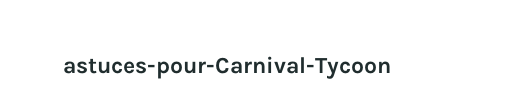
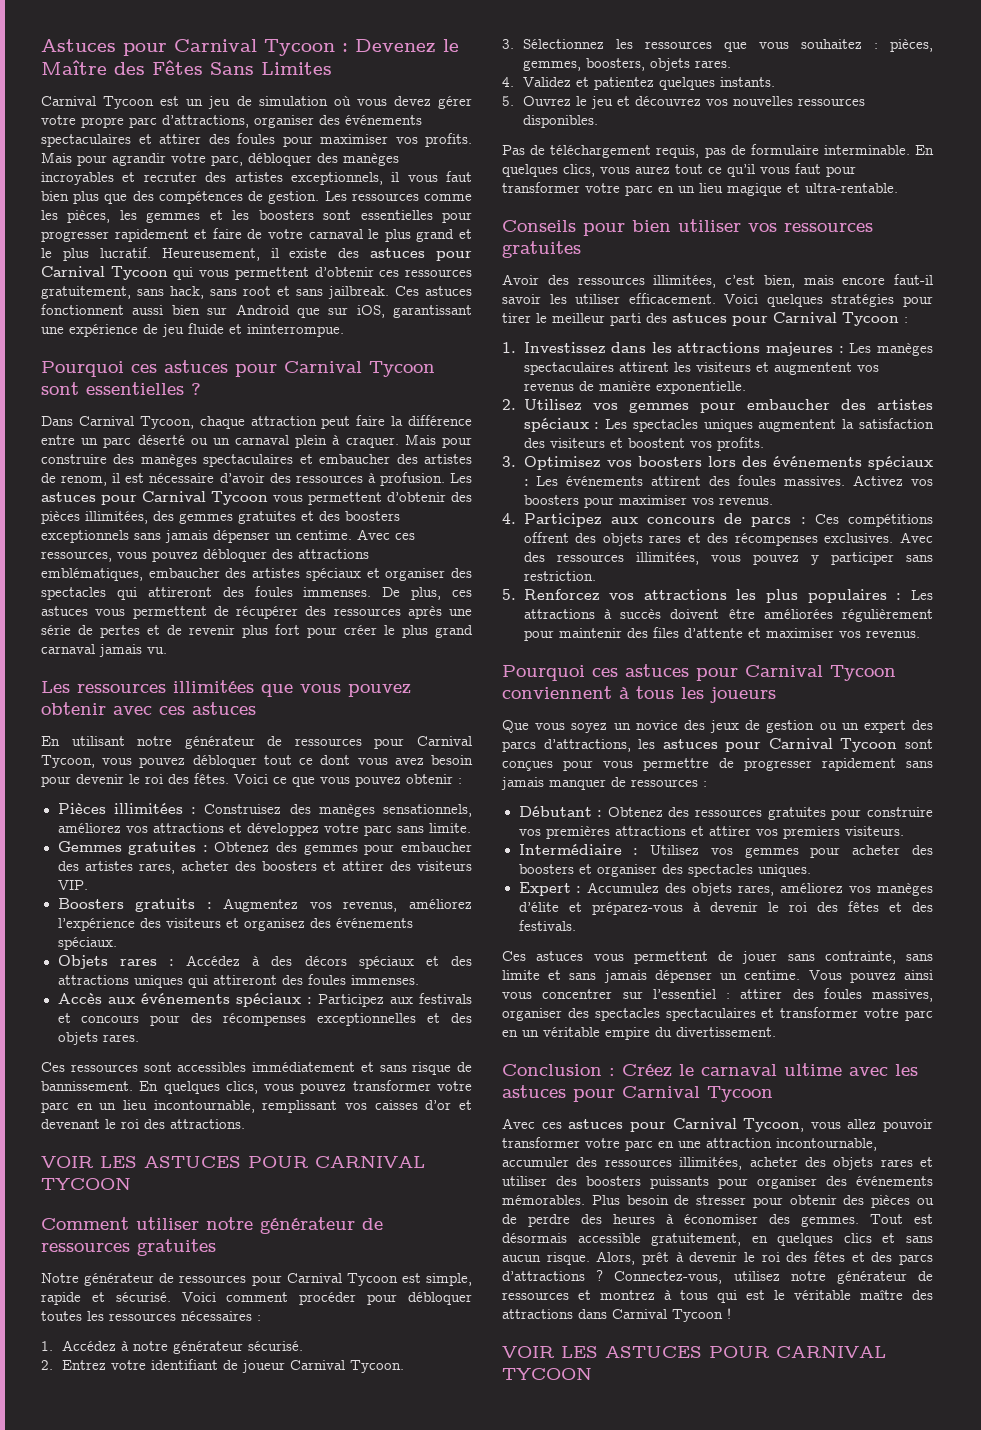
- astuces-pour-Carnival-Tycoon
+ Astuces pour Carnival Tycoon : Devenez le Maître des Fêtes Sans Limites
+ Carnival Tycoon est un jeu de simulation où vous devez gérer votre propre parc d’attractions, organiser des événements spectaculaires et attirer des foules pour maximiser vos profits. Mais pour agrandir votre parc, débloquer des manèges incroyables et recruter des artistes exceptionnels, il vous faut bien plus que des compétences de gestion. Les ressources comme les pièces, les gemmes et les boosters sont essentielles pour progresser rapidement et faire de votre carnaval le plus grand et le plus lucratif. Heureusement, il existe des astuces pour Carnival Tycoon qui vous permettent d’obtenir ces ressources gratuitement, sans hack, sans root et sans jailbreak. Ces astuces fonctionnent aussi bien sur Android que sur iOS, garantissant une expérience de jeu fluide et ininterrompue.
+ Pourquoi ces astuces pour Carnival Tycoon sont essentielles ?
+ Dans Carnival Tycoon, chaque attraction peut faire la différence entre un parc déserté ou un carnaval plein à craquer. Mais pour construire des manèges spectaculaires et embaucher des artistes de renom, il est nécessaire d’avoir des ressources à profusion. Les astuces pour Carnival Tycoon vous permettent d’obtenir des pièces illimitées, des gemmes gratuites et des boosters exceptionnels sans jamais dépenser un centime. Avec ces ressources, vous pouvez débloquer des attractions emblématiques, embaucher des artistes spéciaux et organiser des spectacles qui attireront des foules immenses. De plus, ces astuces vous permettent de récupérer des ressources après une série de pertes et de revenir plus fort pour créer le plus grand carnaval jamais vu.
+ Les ressources illimitées que vous pouvez obtenir avec ces astuces
+ En utilisant notre générateur de ressources pour Carnival Tycoon, vous pouvez débloquer tout ce dont vous avez besoin pour devenir le roi des fêtes. Voici ce que vous pouvez obtenir :
+ Pièces illimitées : Construisez des manèges sensationnels, améliorez vos attractions et développez votre parc sans limite.
+ Gemmes gratuites : Obtenez des gemmes pour embaucher des artistes rares, acheter des boosters et attirer des visiteurs VIP.
+ Boosters gratuits : Augmentez vos revenus, améliorez l’expérience des visiteurs et organisez des événements spéciaux.
+ Objets rares : Accédez à des décors spéciaux et des attractions uniques qui attireront des foules immenses.
+ Accès aux événements spéciaux : Participez aux festivals et concours pour des récompenses exceptionnelles et des objets rares.
+ Ces ressources sont accessibles immédiatement et sans risque de bannissement. En quelques clics, vous pouvez transformer votre parc en un lieu incontournable, remplissant vos caisses d’or et devenant le roi des attractions.
+ VOIR LES ASTUCES POUR CARNIVAL TYCOON
+ Comment utiliser notre générateur de ressources gratuites
+ Notre générateur de ressources pour Carnival Tycoon est simple, rapide et sécurisé. Voici comment procéder pour débloquer toutes les ressources nécessaires :
+ 1. Accédez à notre générateur sécurisé.
+ 2. Entrez votre identifiant de joueur Carnival Tycoon.
+ 3. Sélectionnez les ressources que vous souhaitez : pièces, gemmes, boosters, objets rares.
+ 4. Validez et patientez quelques instants.
+ 5. Ouvrez le jeu et découvrez vos nouvelles ressources disponibles.
+ Pas de téléchargement requis, pas de formulaire interminable. En quelques clics, vous aurez tout ce qu’il vous faut pour transformer votre parc en un lieu magique et ultra-rentable.
+ Conseils pour bien utiliser vos ressources gratuites
+ Avoir des ressources illimitées, c’est bien, mais encore faut-il savoir les utiliser efficacement. Voici quelques stratégies pour tirer le meilleur parti des astuces pour Carnival Tycoon :
+ 1. Investissez dans les attractions majeures : Les manèges spectaculaires attirent les visiteurs et augmentent vos revenus de manière exponentielle.
+ 2. Utilisez vos gemmes pour embaucher des artistes spéciaux : Les spectacles uniques augmentent la satisfaction des visiteurs et boostent vos profits.
+ 3. Optimisez vos boosters lors des événements spéciaux : Les événements attirent des foules massives. Activez vos boosters pour maximiser vos revenus.
+ 4. Participez aux concours de parcs : Ces compétitions offrent des objets rares et des récompenses exclusives. Avec des ressources illimitées, vous pouvez y participer sans restriction.
+ 5. Renforcez vos attractions les plus populaires : Les attractions à succès doivent être améliorées régulièrement pour maintenir des files d’attente et maximiser vos revenus.
+ Pourquoi ces astuces pour Carnival Tycoon conviennent à tous les joueurs
+ Que vous soyez un novice des jeux de gestion ou un expert des parcs d’attractions, les astuces pour Carnival Tycoon sont conçues pour vous permettre de progresser rapidement sans jamais manquer de ressources :
+ Débutant : Obtenez des ressources gratuites pour construire vos premières attractions et attirer vos premiers visiteurs.
+ Intermédiaire : Utilisez vos gemmes pour acheter des boosters et organiser des spectacles uniques.
+ Expert : Accumulez des objets rares, améliorez vos manèges d’élite et préparez-vous à devenir le roi des fêtes et des festivals.
+ Ces astuces vous permettent de jouer sans contrainte, sans limite et sans jamais dépenser un centime. Vous pouvez ainsi vous concentrer sur l’essentiel : attirer des foules massives, organiser des spectacles spectaculaires et transformer votre parc en un véritable empire du divertissement.
+ Conclusion : Créez le carnaval ultime avec les astuces pour Carnival Tycoon
+ Avec ces astuces pour Carnival Tycoon, vous allez pouvoir transformer votre parc en une attraction incontournable, accumuler des ressources illimitées, acheter des objets rares et utiliser des boosters puissants pour organiser des événements mémorables. Plus besoin de stresser pour obtenir des pièces ou de perdre des heures à économiser des gemmes. Tout est désormais accessible gratuitement, en quelques clics et sans aucun risque. Alors, prêt à devenir le roi des fêtes et des parcs d’attractions ? Connectez-vous, utilisez notre générateur de ressources et montrez à tous qui est le véritable maître des attractions dans Carnival Tycoon !
+ VOIR LES ASTUCES POUR CARNIVAL TYCOON

